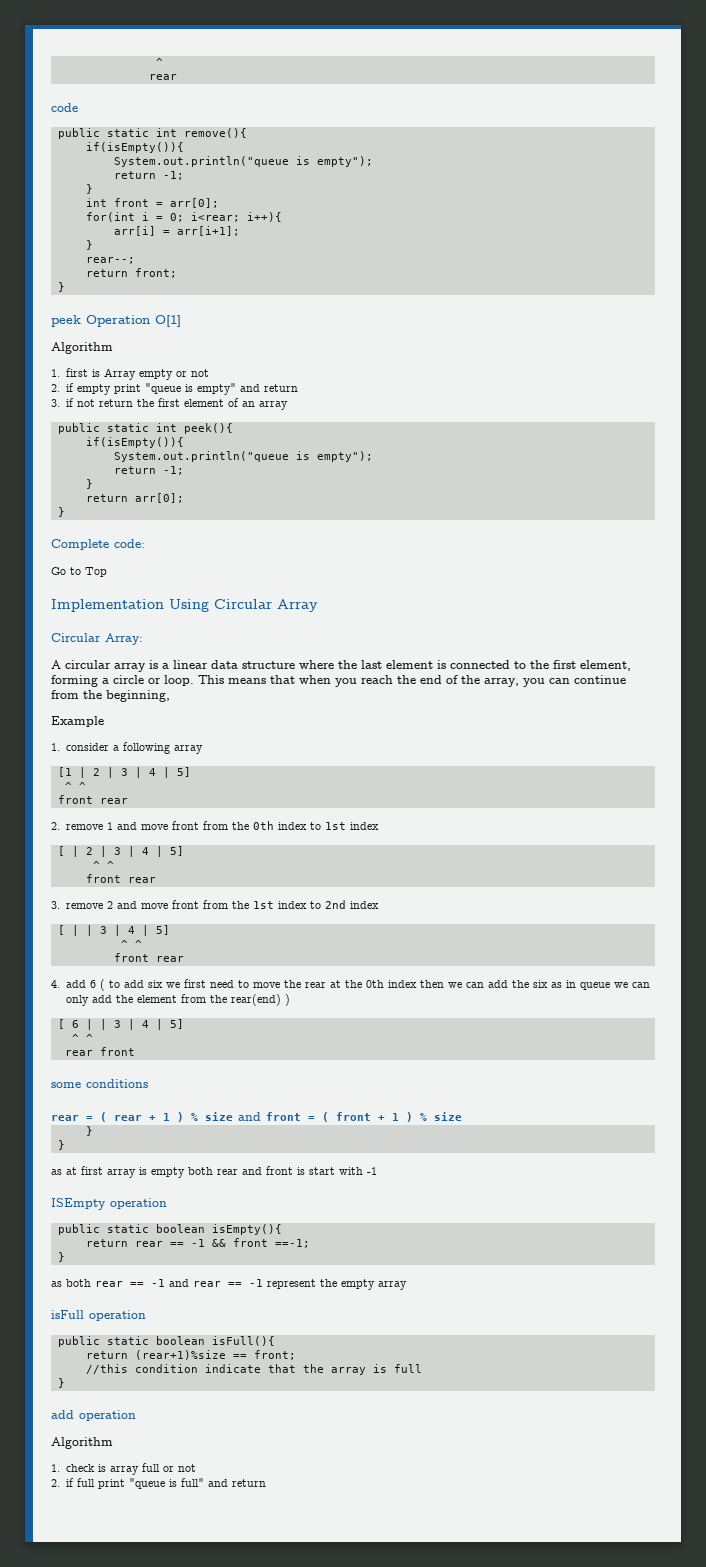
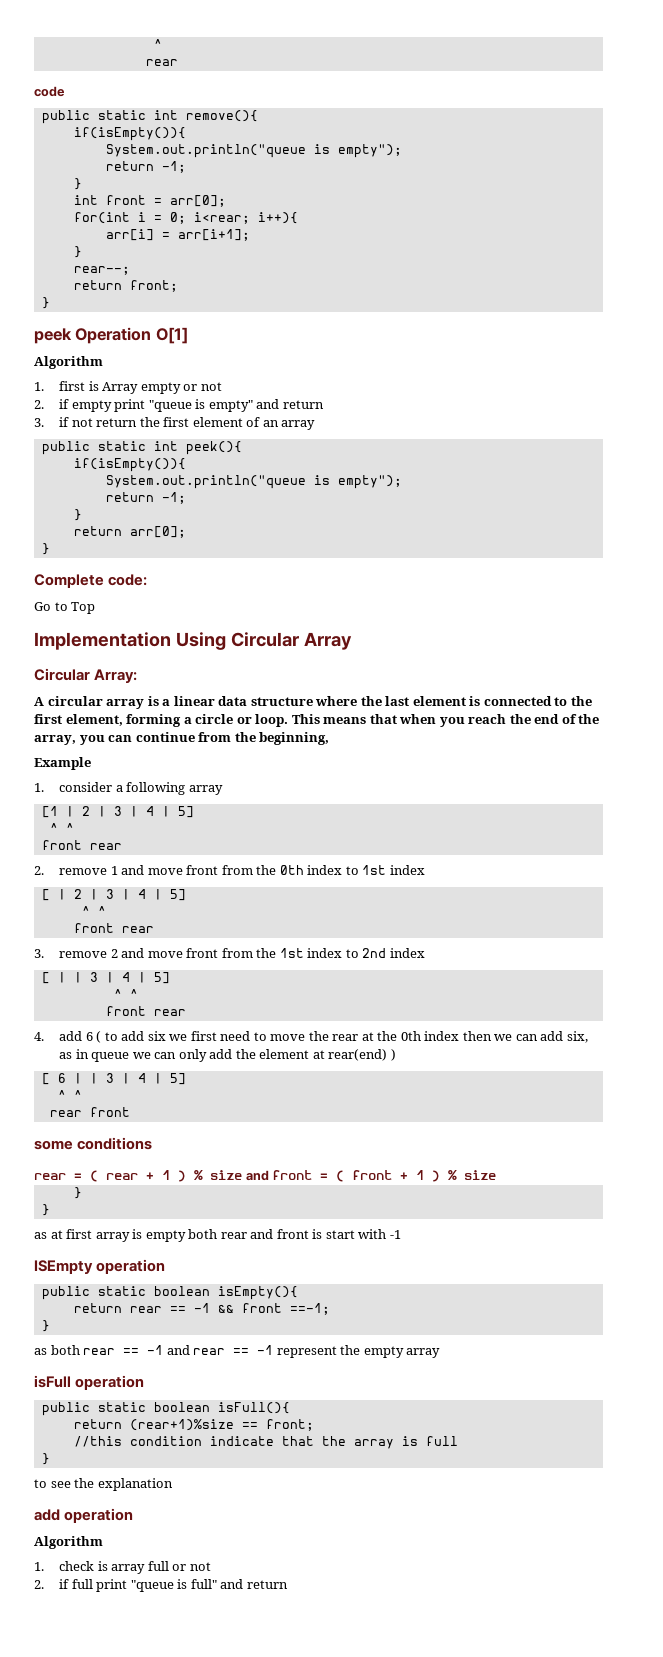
- 4. add 6 ( to add six we first need to move the rear at the 0th index then we can add the six as in queue we can only add the element from the rear(end) )
+ 4. add 6 ( to add six we first need to move the rear at the 0th index then we can add six, as in queue we can only add the element at rear(end) )
+ to see the explanation

